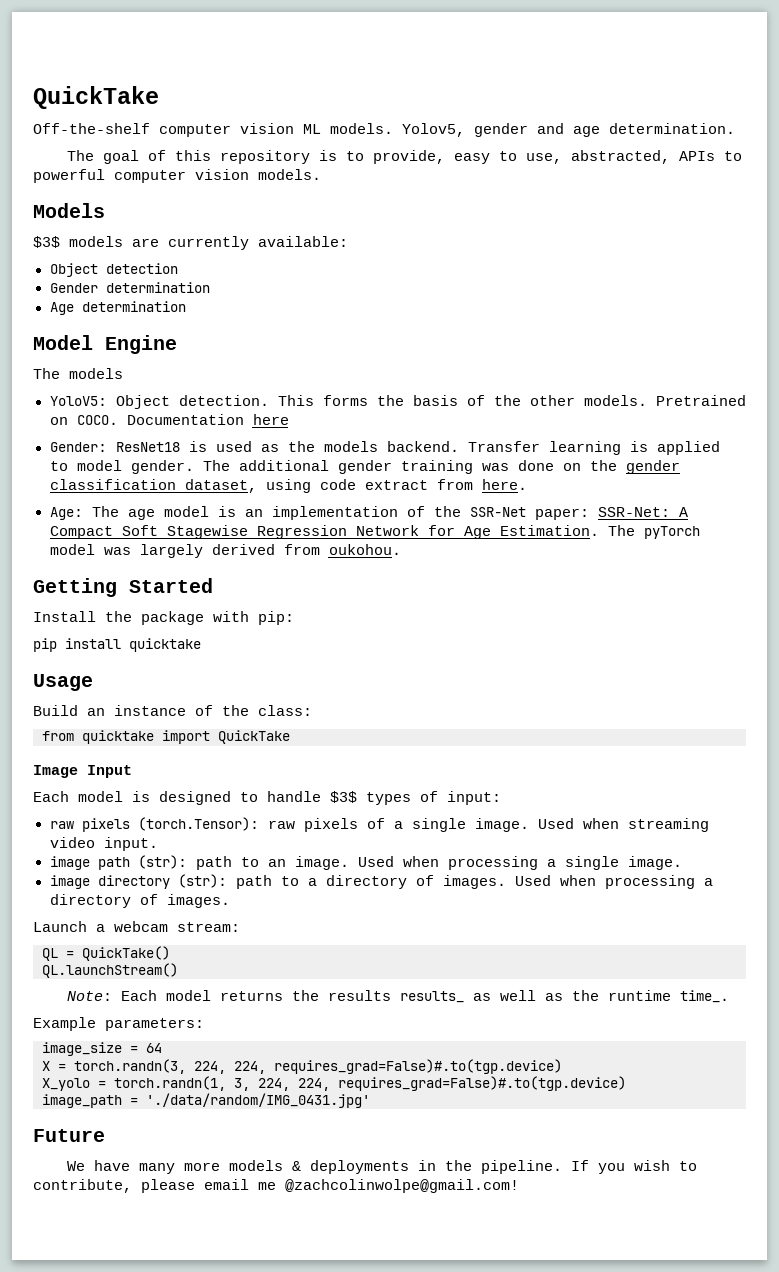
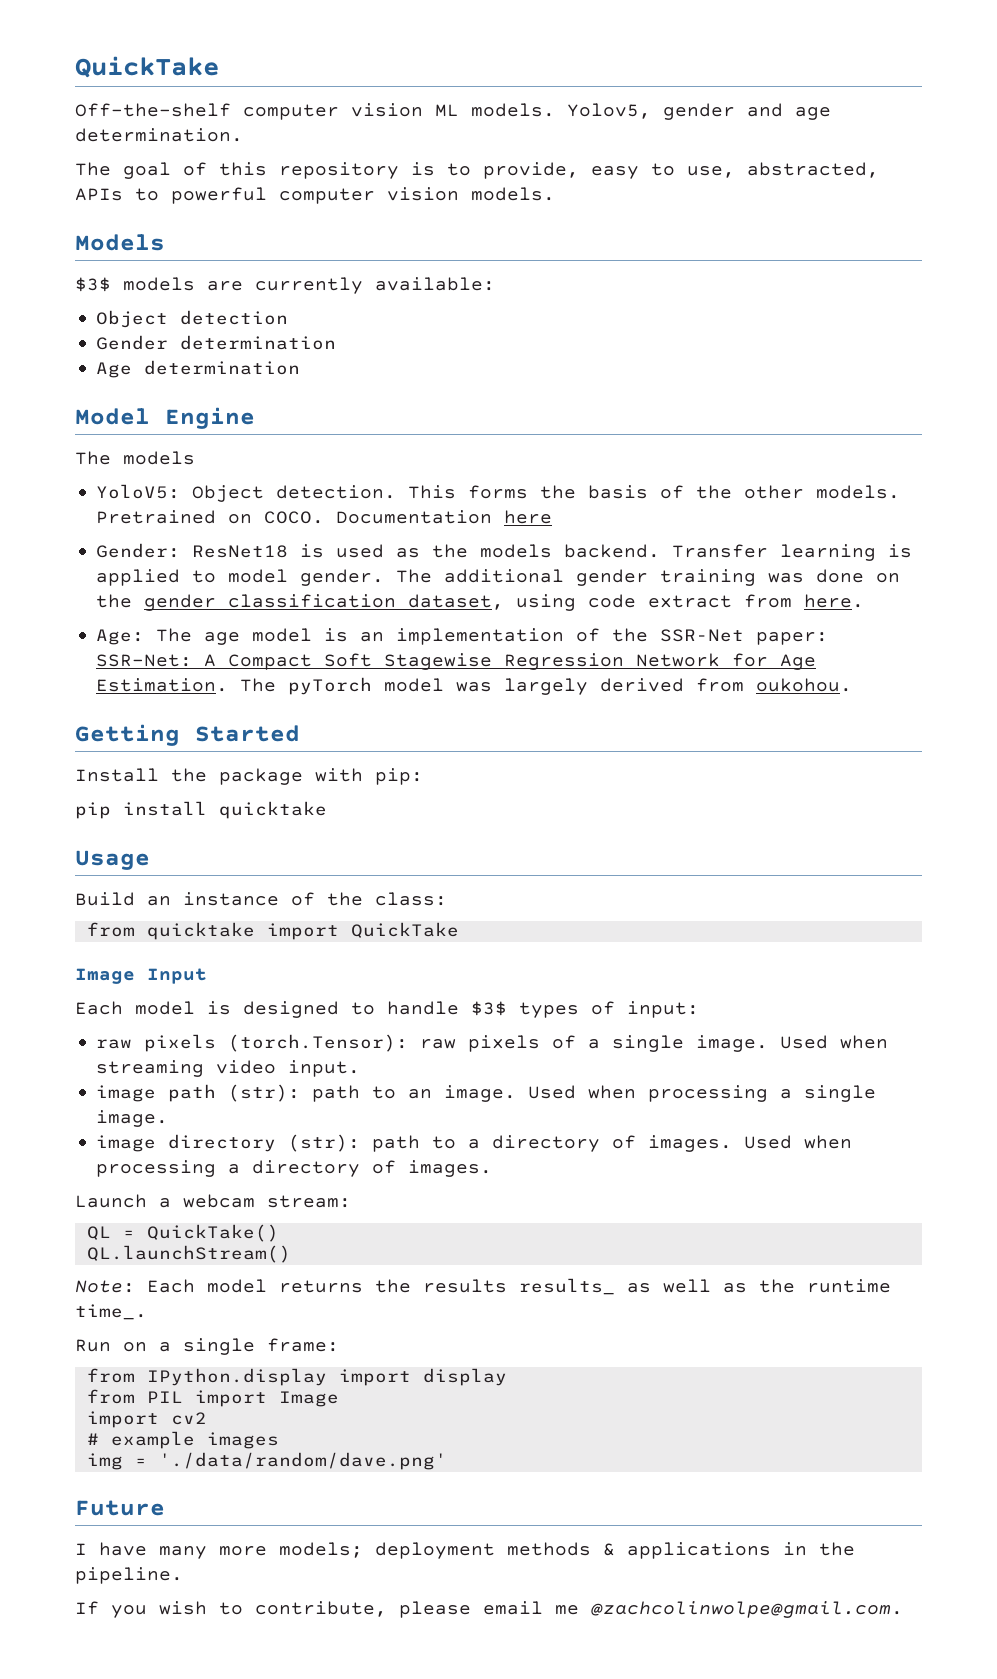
- Example parameters:
- image_size = 64
- X = torch.randn(3, 224, 224, requires_grad=False)#.to(tgp.device)
- X_yolo = torch.randn(1, 3, 224, 224, requires_grad=False)#.to(tgp.device)
- image_path = './data/random/IMG_0431.jpg'
+ Run on a single frame:
+ from IPython.display import display
+ from PIL import Image
+ import cv2
+ # example images
+ img = './data/random/dave.png'
- We have many more models & deployments in the pipeline. If you wish to contribute, please email me @zachcolinwolpe@gmail.com!
+ I have many more models; deployment methods & applications in the pipeline.
+ If you wish to contribute, please email me @zachcolinwolpe@gmail.com.

